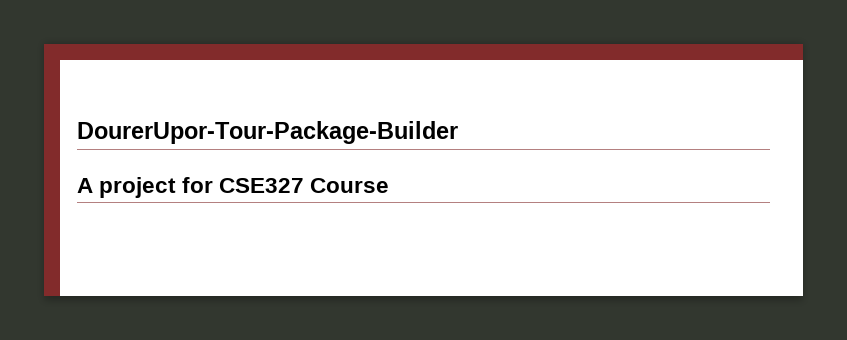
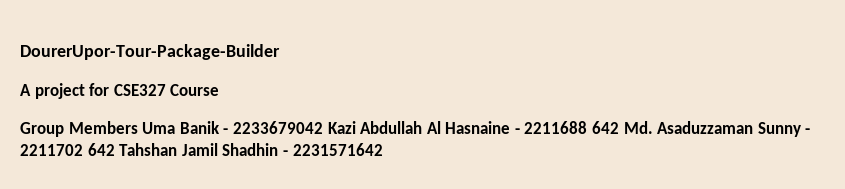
+ Group Members Uma Banik - 2233679042 Kazi Abdullah Al Hasnaine - 2211688 642 Md. Asaduzzaman Sunny - 2211702 642 Tahshan Jamil Shadhin - 2231571642

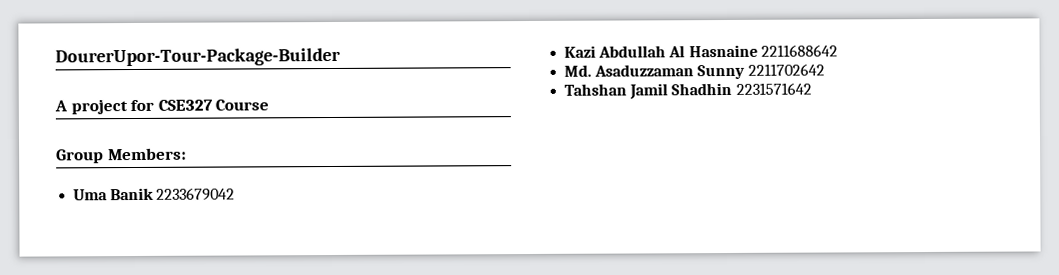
- Group Members Uma Banik - 2233679042 Kazi Abdullah Al Hasnaine - 2211688 642 Md. Asaduzzaman Sunny - 2211702 642 Tahshan Jamil Shadhin - 2231571642
+ Group Members:
+ Uma Banik 2233679042
+ Kazi Abdullah Al Hasnaine 2211688642
+ Md. Asaduzzaman Sunny 2211702642
+ Tahshan Jamil Shadhin 2231571642

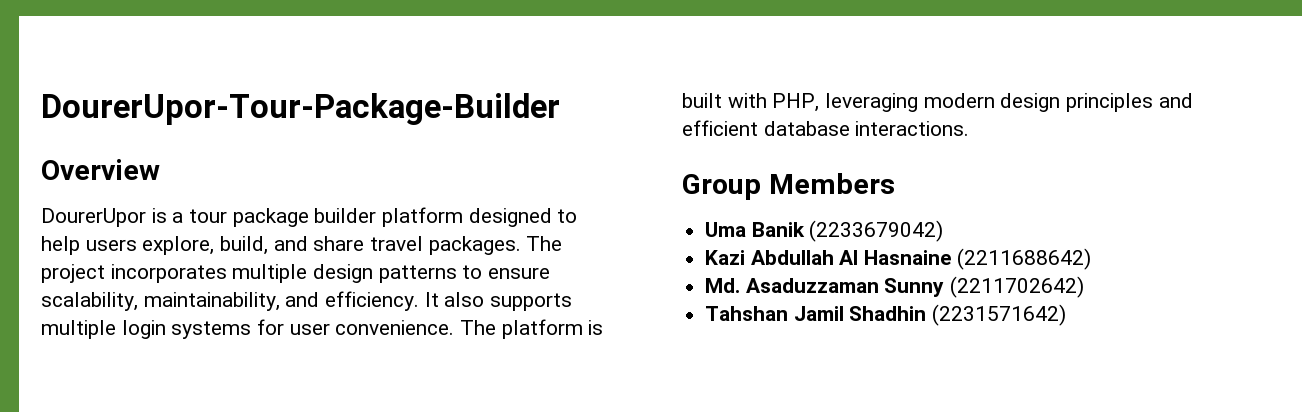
- A project for CSE327 Course
+ Overview
+ DourerUpor is a tour package builder platform designed to help users explore, build, and share travel packages. The project incorporates multiple design patterns to ensure scalability, maintainability, and efficiency. It also supports multiple login systems for user convenience. The platform is built with PHP, leveraging modern design principles and efficient database interactions.
- Group Members:
+ Group Members
- Uma Banik 2233679042
+ Uma Banik (2233679042)
- Kazi Abdullah Al Hasnaine 2211688642
+ Kazi Abdullah Al Hasnaine (2211688642)
- Md. Asaduzzaman Sunny 2211702642
+ Md. Asaduzzaman Sunny (2211702642)
- Tahshan Jamil Shadhin 2231571642
+ Tahshan Jamil Shadhin (2231571642)

